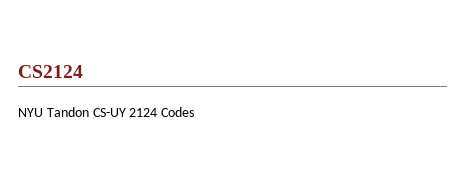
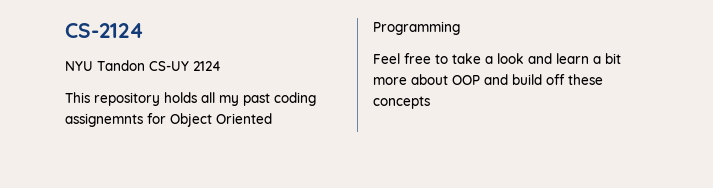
- CS2124
+ CS-2124
- NYU Tandon CS-UY 2124 Codes
+ NYU Tandon CS-UY 2124
+ This repository holds all my past coding assignemnts for Object Oriented Programming
+ Feel free to take a look and learn a bit more about OOP and build off these concepts

